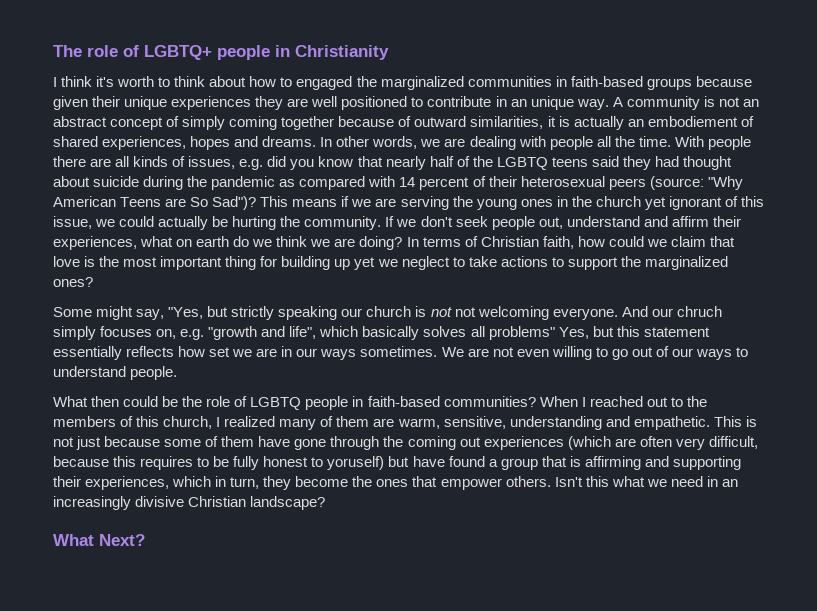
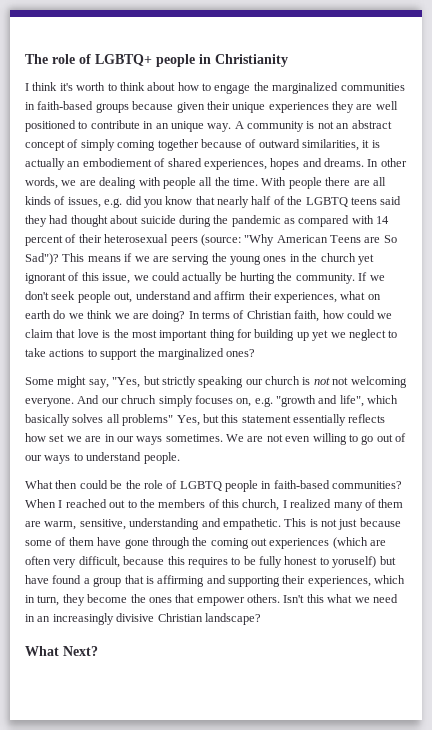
- I think it's worth to think about how to engaged the marginalized communities in faith-based groups because given their unique experiences they are well positioned to contribute in an unique way.
+ I think it's worth to think about how to engage the marginalized communities in faith-based groups because given their unique experiences they are well positioned to contribute in an unique way.

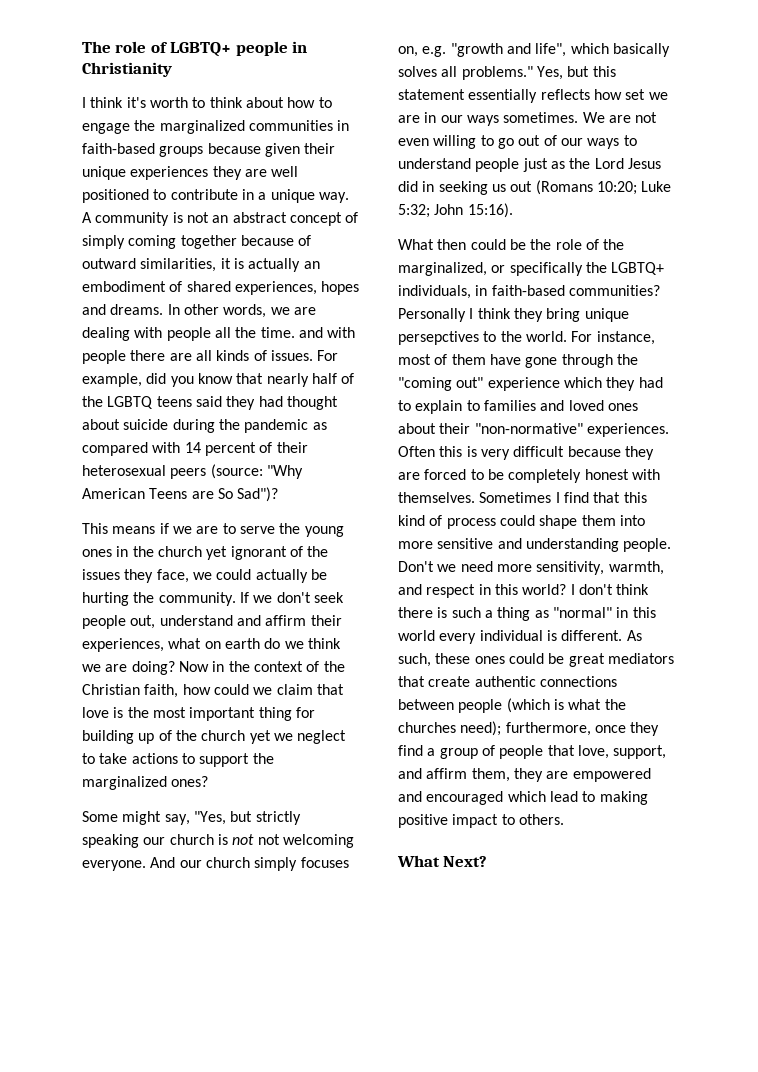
- I think it's worth to think about how to engage the marginalized communities in faith-based groups because given their unique experiences they are well positioned to contribute in an unique way.
+ I think it's worth to think about how to engage the marginalized communities in faith-based groups because given their unique experiences they are well positioned to contribute in a unique way.
- A community is not an abstract concept of simply coming together because of outward similarities, it is actually an embodiement of shared experiences, hopes and dreams.
+ A community is not an abstract concept of simply coming together because of outward similarities, it is actually an embodiment of shared experiences, hopes and dreams.
- In other words, we are dealing with people all the time. With people there are all kinds of issues, e.g. did you know that nearly half of the LGBTQ teens said they had thought about suicide during the pandemic as compared with 14 percent of their heterosexual peers (source:
+ In other words, we are dealing with people all the time. and with people there are all kinds of issues. For example, did you know that nearly half of the LGBTQ teens said they had thought about suicide during the pandemic as compared with 14 percent of their heterosexual peers (source:
- "Why American Teens are So Sad")? This means if we are serving the young ones in the church yet ignorant of this issue, we could actually be hurting the community.
+ "Why American Teens are So Sad")?
+ This means if we are to serve the young ones in the church yet ignorant of the issues they face, we could actually be hurting the community.
- In terms of Christian faith, how could we claim that love is the most important thing for building up yet we neglect to take actions to support the marginalized ones?
+ Now in the context of the Christian faith, how could we claim that love is the most important thing for building up of the church yet we neglect to take actions to support the marginalized ones?
- And our chruch simply focuses on, e.g. "growth and life", which basically solves all problems" Yes, but this statement essentially reflects how set we are in our ways sometimes.
+ And our church simply focuses on, e.g. "growth and life", which basically solves all problems." Yes, but this statement essentially reflects how set we are in our ways sometimes.
- We are not even willing to go out of our ways to understand people.
+ We are not even willing to go out of our ways to understand people just as the Lord Jesus did in seeking us out (Romans 10:20; Luke 5:32; John 15:16).
- What then could be the role of LGBTQ people in faith-based communities? When I reached out to the members of this church, I realized many of them are warm, sensitive, understanding and empathetic. This is not just because some of them have gone through the coming out experiences (which are often very difficult, because this requires to be fully honest to yoruself) but have found a group that is affirming and supporting their experiences, which in turn, they become the ones that empower others. Isn't this what we need in an increasingly divisive Christian landscape?
+ What then could be the role of the marginalized, or specifically the LGBTQ+ individuals, in faith-based communities? Personally I think they bring unique persepctives to the world. For instance, most of them have gone through the "coming out" experience which they had to explain to families and loved ones about their "non-normative" experiences. Often this is very difficult because they are forced to be completely honest with themselves. Sometimes I find that this kind of process could shape them into more sensitive and understanding people. Don't we need more sensitivity, warmth, and respect in this world? I don't think there is such a thing as "normal" in this world every individual is different. As such, these ones could be great mediators that create authentic connections between people (which is what the churches need); furthermore, once they find a group of people that love, support, and affirm them, they are empowered and encouraged which lead to making positive impact to others.

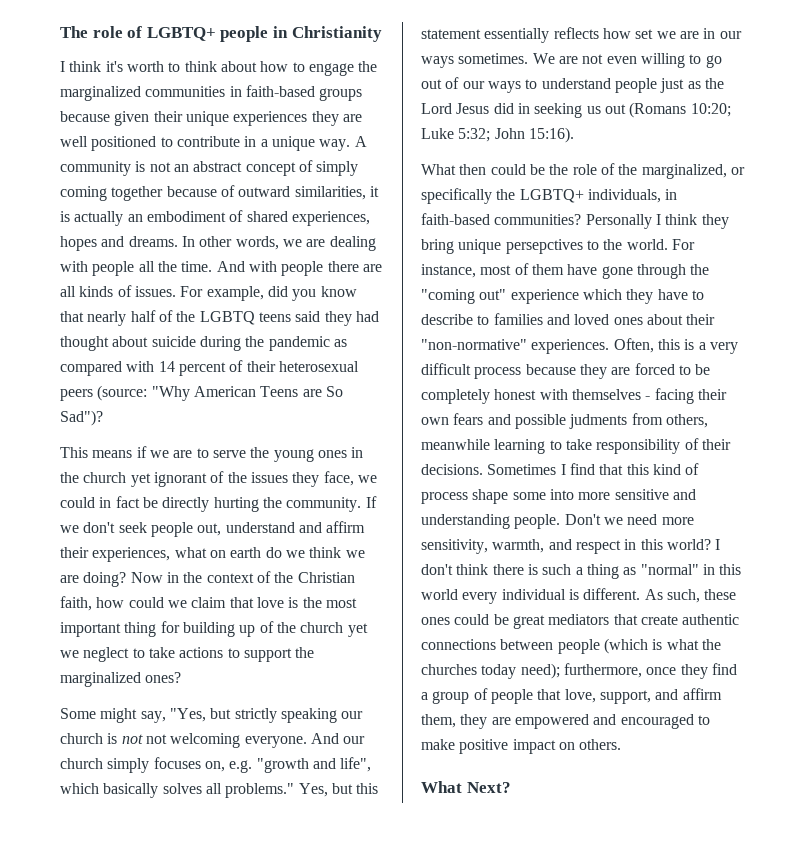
- In other words, we are dealing with people all the time. and with people there are all kinds of issues.
+ In other words, we are dealing with people all the time. And with people there are all kinds of issues.
- This means if we are to serve the young ones in the church yet ignorant of the issues they face, we could actually be hurting the community.
+ This means if we are to serve the young ones in the church yet ignorant of the issues they face, we could in fact be directly hurting the community.
- For instance, most of them have gone through the "coming out" experience which they had to explain to families and loved ones about their "non-normative" experiences.
+ For instance, most of them have gone through the "coming out" experience which they have to describe to families and loved ones about their "non-normative" experiences.
- Often this is very difficult because they are forced to be completely honest with themselves.
+ Often, this is a very difficult process because they are forced to be completely honest with themselves - facing their own fears and possible judments from others, meanwhile learning to take responsibility of their decisions.
- Sometimes I find that this kind of process could shape them into more sensitive and understanding people.
+ Sometimes I find that this kind of process shape some into more sensitive and understanding people.
- As such, these ones could be great mediators that create authentic connections between people (which is what the churches need); furthermore, once they find a group of people that love, support, and affirm them, they are empowered and encouraged which lead to making positive impact to others.
+ As such, these ones could be great mediators that create authentic connections between people (which is what the churches today need); furthermore, once they find a group of people that love, support, and affirm them, they are empowered and encouraged to make positive impact on others.

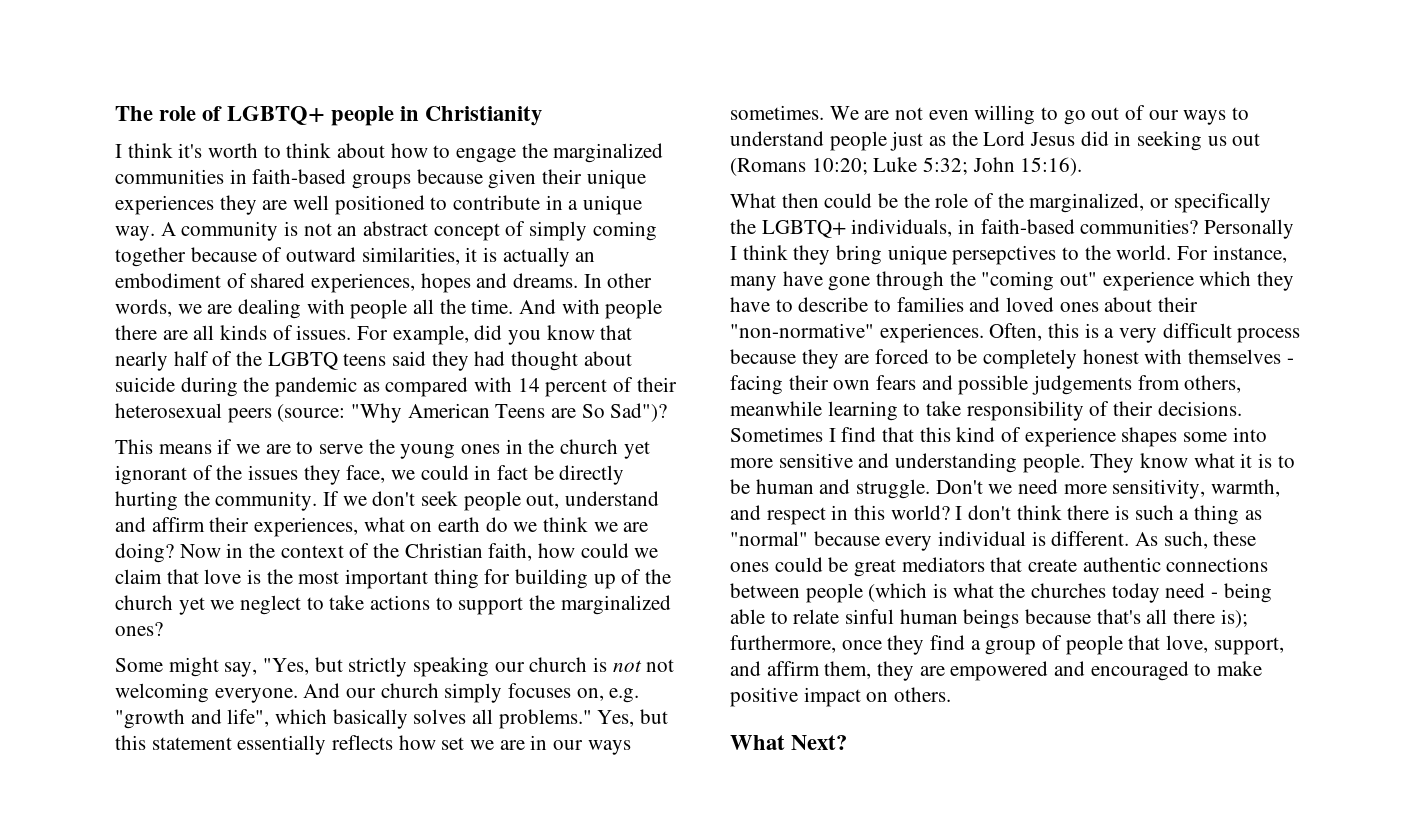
- For instance, most of them have gone through the "coming out" experience which they have to describe to families and loved ones about their "non-normative" experiences.
+ For instance, many have gone through the "coming out" experience which they have to describe to families and loved ones about their "non-normative" experiences.
- Often, this is a very difficult process because they are forced to be completely honest with themselves - facing their own fears and possible judments from others, meanwhile learning to take responsibility of their decisions.
+ Often, this is a very difficult process because they are forced to be completely honest with themselves - facing their own fears and possible judgements from others, meanwhile learning to take responsibility of their decisions.
- Sometimes I find that this kind of process shape some into more sensitive and understanding people.
+ Sometimes I find that this kind of experience shapes some into more sensitive and understanding people.
+ They know what it is to be human and struggle.
- I don't think there is such a thing as "normal" in this world every individual is different.
+ I don't think there is such a thing as "normal" because every individual is different.
- As such, these ones could be great mediators that create authentic connections between people (which is what the churches today need); furthermore, once they find a group of people that love, support, and affirm them, they are empowered and encouraged to make positive impact on others.
+ As such, these ones could be great mediators that create authentic connections between people (which is what the churches today need - being able to relate sinful human beings because that's all there is); furthermore, once they find a group of people that love, support, and affirm them, they are empowered and encouraged to make positive impact on others.

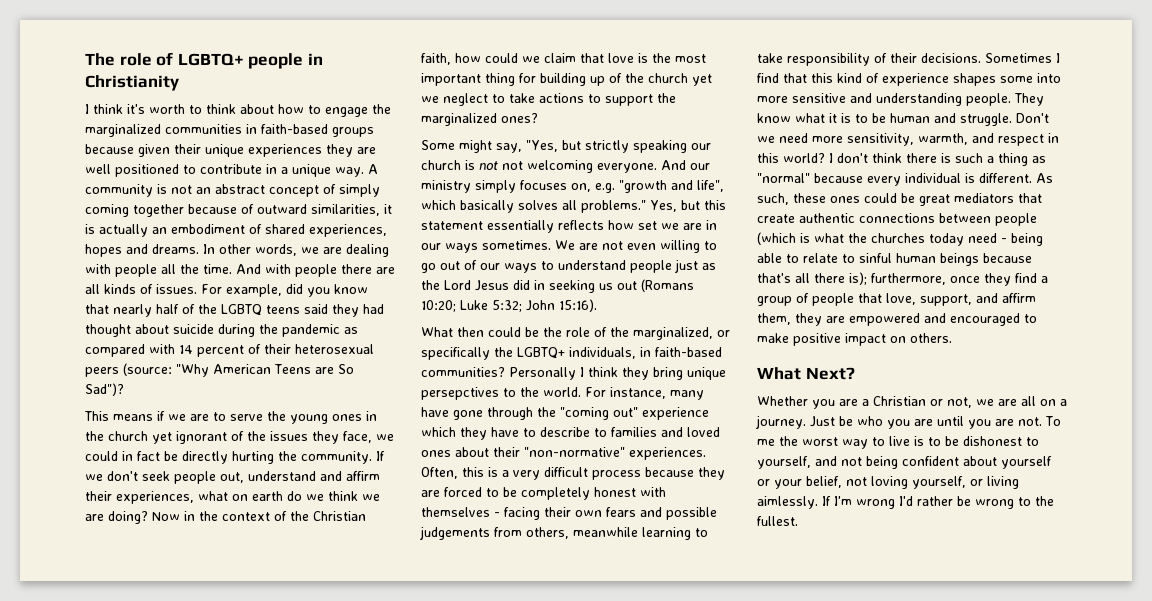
- And our church simply focuses on, e.g. "growth and life", which basically solves all problems."
+ And our ministry simply focuses on, e.g. "growth and life", which basically solves all problems."
- As such, these ones could be great mediators that create authentic connections between people (which is what the churches today need - being able to relate sinful human beings because that's all there is); furthermore, once they find a group of people that love, support, and affirm them, they are empowered and encouraged to make positive impact on others.
+ As such, these ones could be great mediators that create authentic connections between people (which is what the churches today need - being able to relate to sinful human beings because that's all there is); furthermore, once they find a group of people that love, support, and affirm them, they are empowered and encouraged to make positive impact on others.
+ Whether you are a Christian or not, we are all on a journey. Just be who you are until you are not. To me the worst way to live is to be dishonest to yourself, and not being confident about yourself or your belief, not loving yourself, or living aimlessly. If I'm wrong I'd rather be wrong to the fullest.

